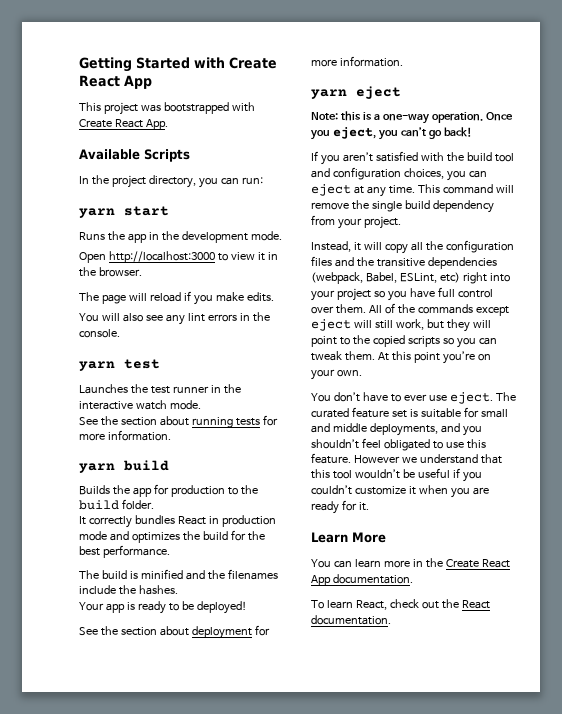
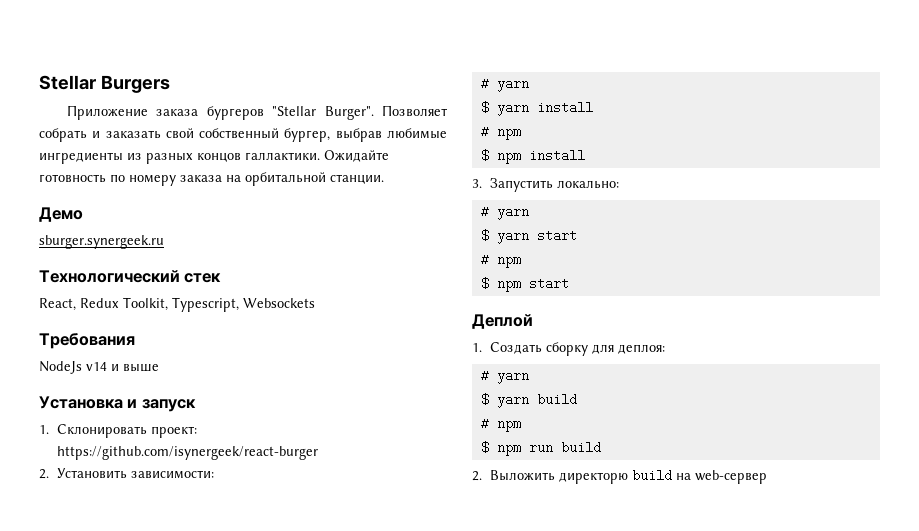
- Getting Started with Create React App
- This project was bootstrapped with Create React App.
- Available Scripts
- In the project directory, you can run:
- yarn start
- Runs the app in the development mode.
- Open http://localhost:3000 to view it in the browser.
- The page will reload if you make edits.
- You will also see any lint errors in the console.
- yarn test
- Launches the test runner in the interactive watch mode.
- See the section about running tests for more information.
- yarn build
- Builds the app for production to the build folder.
- It correctly bundles React in production mode and optimizes the build for the best performance.
- The build is minified and the filenames include the hashes.
- Your app is ready to be deployed!
- See the section about deployment for more information.
- yarn eject
- Note: this is a one-way operation. Once you eject, you can’t go back!
- If you aren’t satisfied with the build tool and configuration choices, you can eject at any time. This command will remove the single build dependency from your project.
- Instead, it will copy all the configuration files and the transitive dependencies (webpack, Babel, ESLint, etc) right into your project so you have full control over them. All of the commands except eject will still work, but they will point to the copied scripts so you can tweak them. At this point you’re on your own.
- You don’t have to ever use eject. The curated feature set is suitable for small and middle deployments, and you shouldn’t feel obligated to use this feature. However we understand that this tool wouldn’t be useful if you couldn’t customize it when you are ready for it.
- Learn More
- You can learn more in the Create React App documentation.
- To learn React, check out the React documentation.
+ Stellar Burgers
+ Приложение заказа бургеров "Stellar Burger". Позволяет собрать и заказать свой собственный бургер, выбрав любимые ингредиенты из разных концов галлактики. Ожидайте готовность по номеру заказа на орбитальной станции.
+ Демо
+ sburger.synergeek.ru
+ Технологический стек
+ React, Redux Toolkit, Typescript, Websockets
+ Требования
+ NodeJs v14 и выше
+ Установка и запуск
+ 1. Склонировать проект: https://github.com/isynergeek/react-burger
+ 2. Установить зависимости:
+ # yarn
+ $ yarn install
+ # npm
+ $ npm install
+ 3. Запустить локально:
+ # yarn
+ $ yarn start
+ # npm
+ $ npm start
+ Деплой
+ 1. Создать сборку для деплоя:
+ # yarn
+ $ yarn build
+ # npm
+ $ npm run build
+ 2. Выложить директорю build на web-сервер

